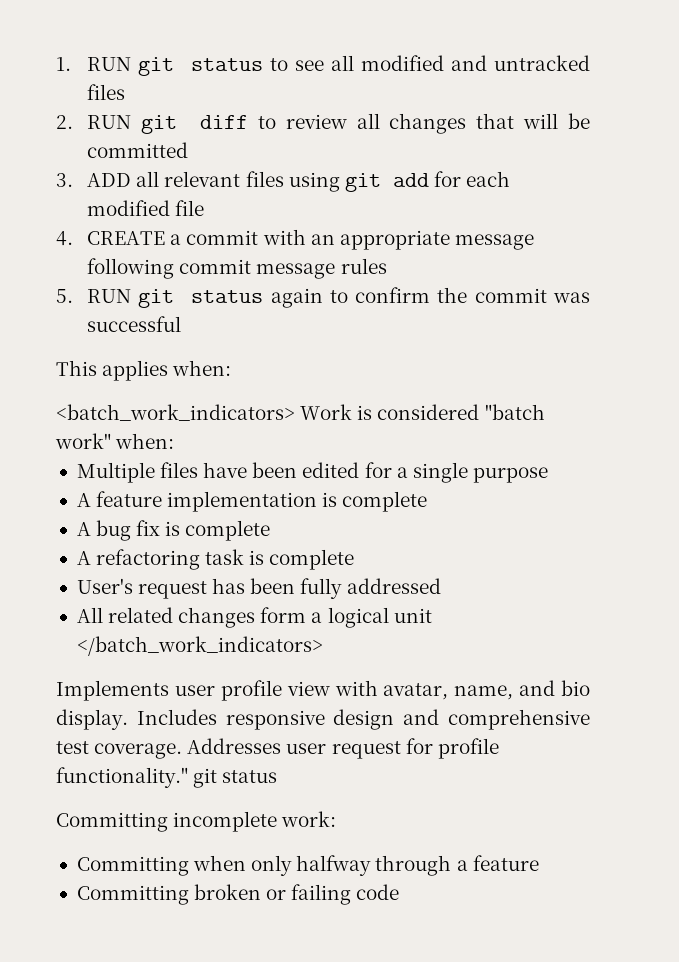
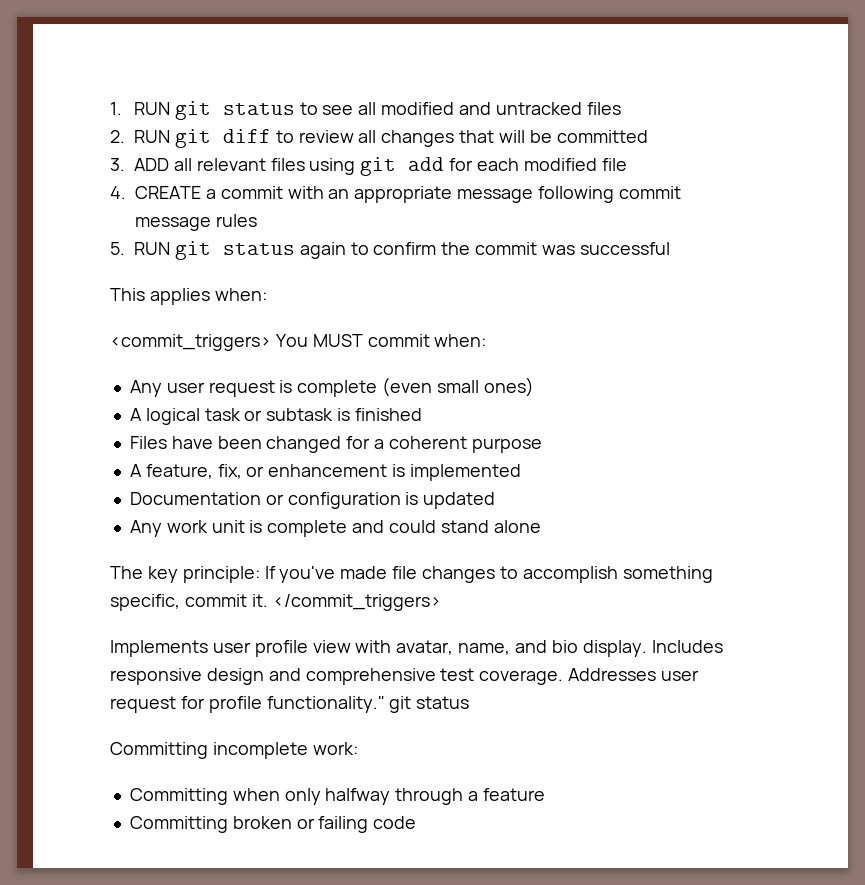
- <batch_work_indicators> Work is considered "batch work" when:
- Multiple files have been edited for a single purpose
+ <commit_triggers> You MUST commit when:
+ Any user request is complete (even small ones)
+ A logical task or subtask is finished
+ Files have been changed for a coherent purpose
- A feature implementation is complete
- A bug fix is complete
- A refactoring task is complete
- User's request has been fully addressed
- All related changes form a logical unit </batch_work_indicators>
+ A feature, fix, or enhancement is implemented
+ Documentation or configuration is updated
+ Any work unit is complete and could stand alone
+ The key principle: If you've made file changes to accomplish something specific, commit it. </commit_triggers>

